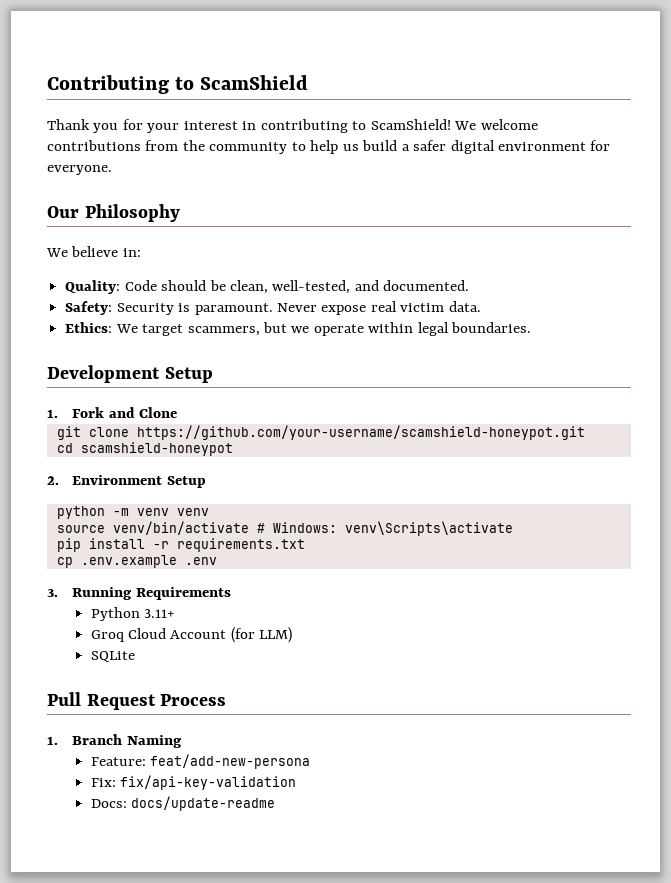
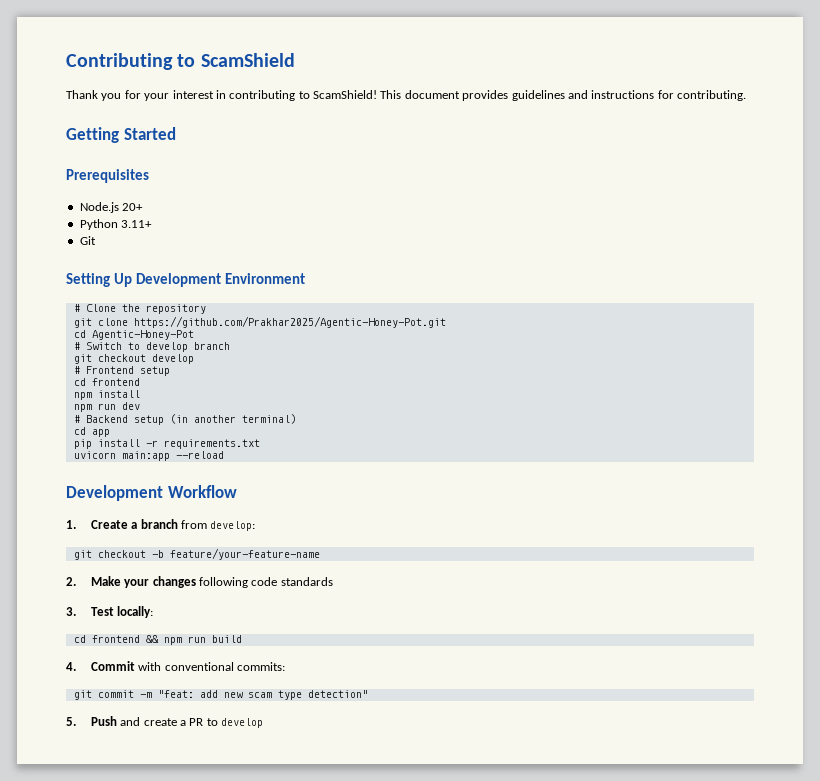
- We welcome contributions from the community to help us build a safer digital environment for everyone.
- Our Philosophy
- We believe in:
- Quality: Code should be clean, well-tested, and documented.
- Safety: Security is paramount. Never expose real victim data.
- Ethics: We target scammers, but we operate within legal boundaries.
- Development Setup
- 1. Fork and Clone
+ This document provides guidelines and instructions for contributing.
+ Getting Started
+ Prerequisites
+ Node.js 20+
+ Python 3.11+
+ Git
+ Setting Up Development Environment
+ # Clone the repository
- git clone https://github.com/your-username/scamshield-honeypot.git
- cd scamshield-honeypot
- 2. Environment Setup
- python -m venv venv
- source venv/bin/activate # Windows: venv\Scripts\activate
+ git clone https://github.com/Prakhar2025/Agentic-Honey-Pot.git
+ cd Agentic-Honey-Pot
+ # Switch to develop branch
+ git checkout develop
+ # Frontend setup
+ cd frontend
+ npm install
+ npm run dev
+ # Backend setup (in another terminal)
+ cd app
  pip install -r requirements.txt
- cp .env.example .env
- 3. Running Requirements
- Python 3.11+
- Groq Cloud Account (for LLM)
- SQLite
- Pull Request Process
- 1. Branch Naming
- Feature: feat/add-new-persona
- Fix: fix/api-key-validation
- Docs: docs/update-readme
+ uvicorn main:app --reload
+ Development Workflow
+ 1. Create a branch from develop:
+ git checkout -b feature/your-feature-name
+ 2. Make your changes following code standards
+ 3. Test locally:
+ cd frontend && npm run build
+ 4. Commit with conventional commits:
+ git commit -m "feat: add new scam type detection"
+ 5. Push and create a PR to develop

